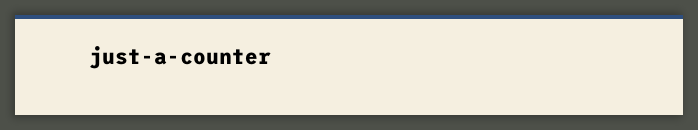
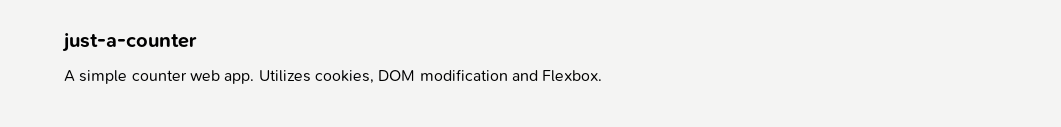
+ A simple counter web app. Utilizes cookies, DOM modification and Flexbox.

